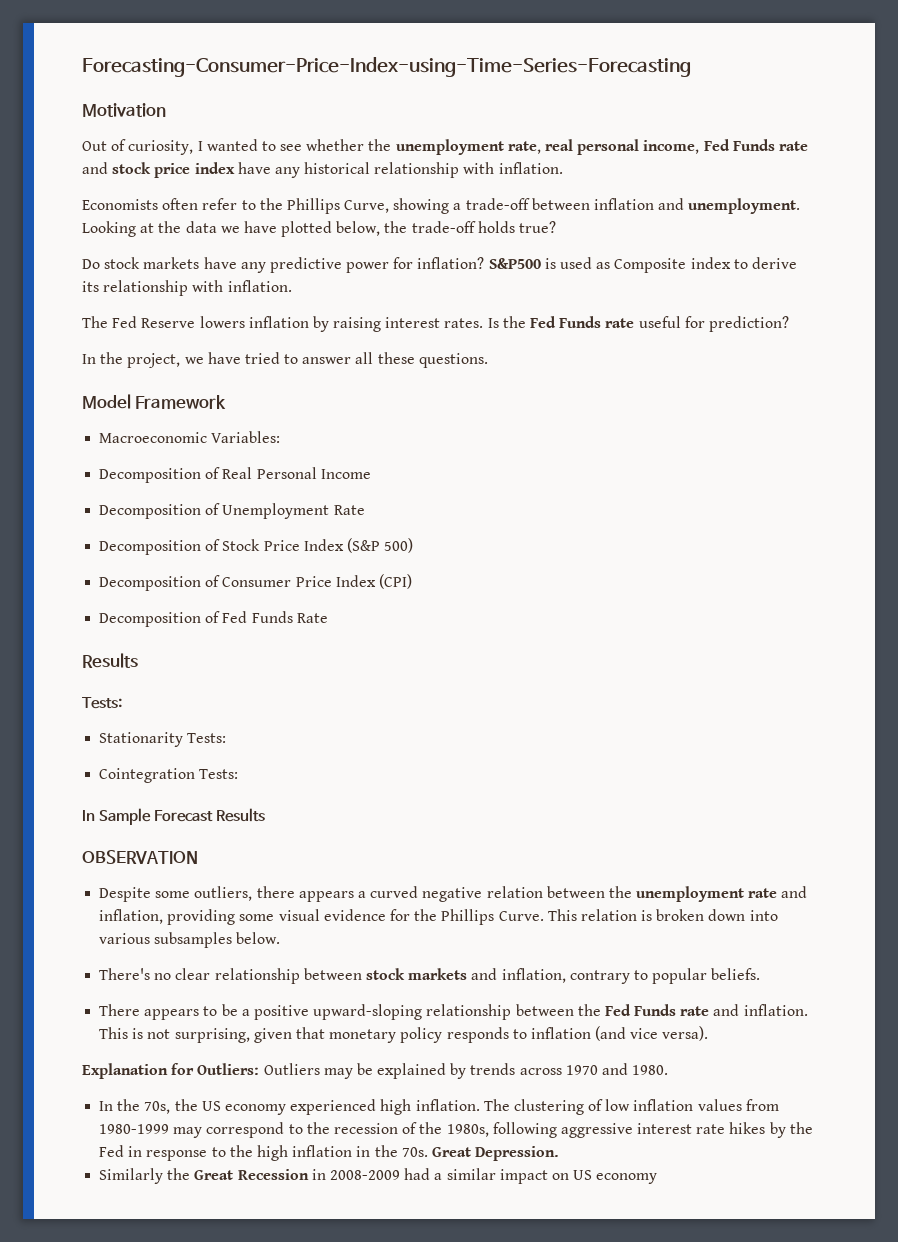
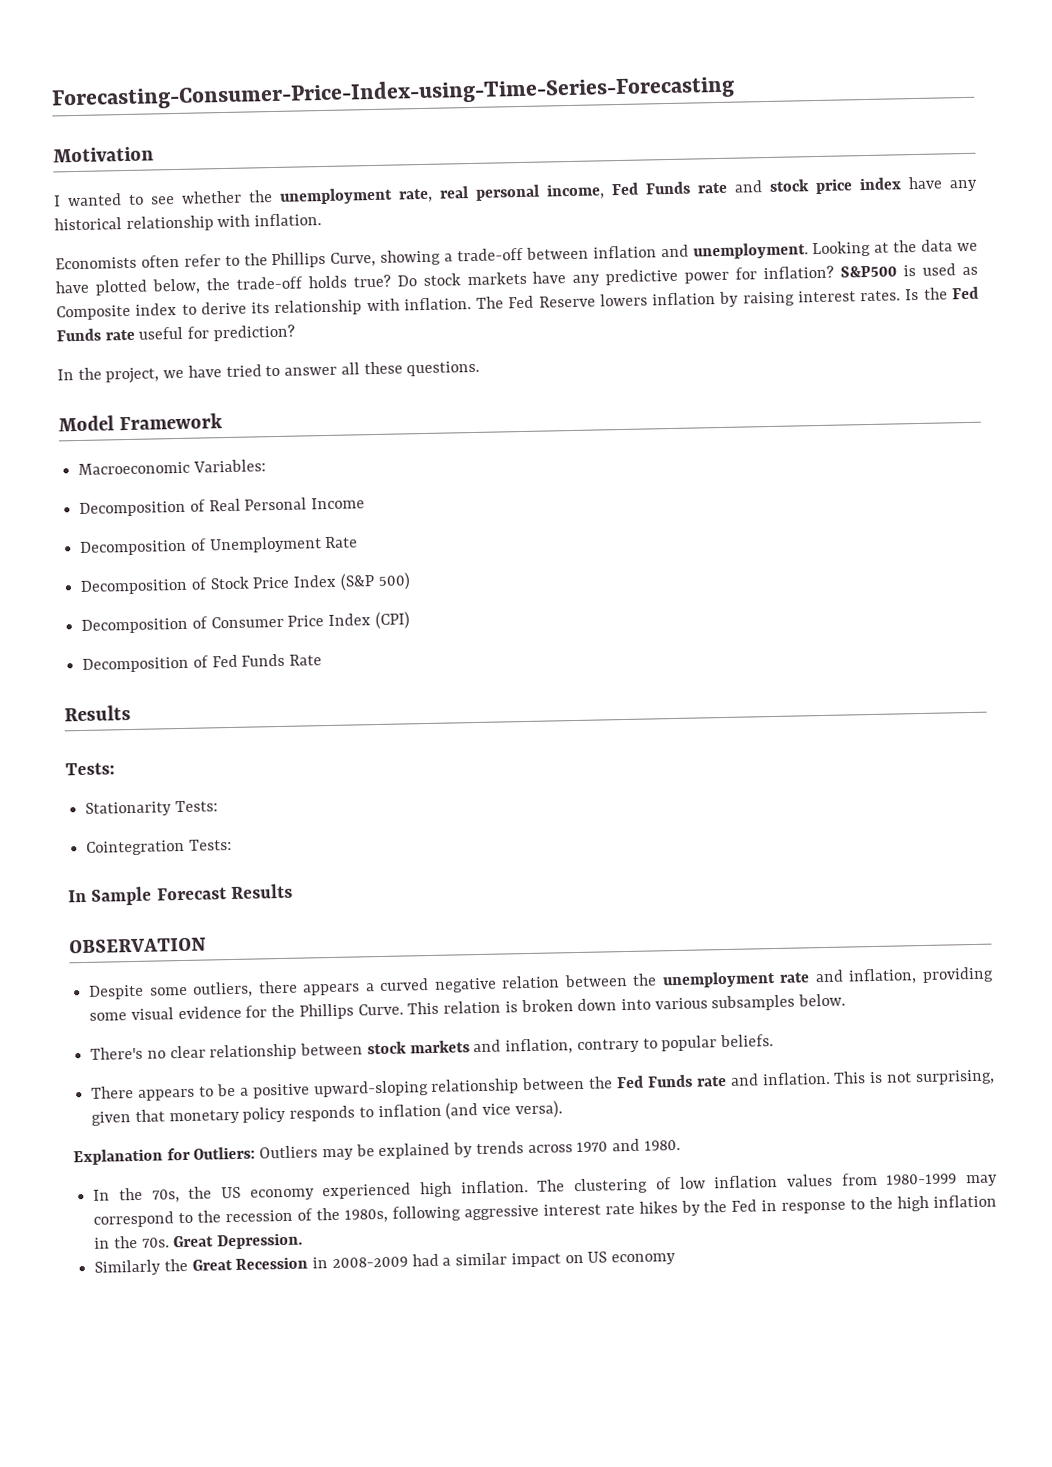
- Out of curiosity, I wanted to see whether the unemployment rate, real personal income, Fed Funds rate and stock price index have any historical relationship with inflation.
+ I wanted to see whether the unemployment rate, real personal income, Fed Funds rate and stock price index have any historical relationship with inflation.
- Looking at the data we have plotted below, the trade-off holds true?
- Do stock markets have any predictive power for inflation?
+ Looking at the data we have plotted below, the trade-off holds true? Do stock markets have any predictive power for inflation?
- S&P500 is used as Composite index to derive its relationship with inflation.
- The Fed Reserve lowers inflation by raising interest rates.
+ S&P500 is used as Composite index to derive its relationship with inflation. The Fed Reserve lowers inflation by raising interest rates.

